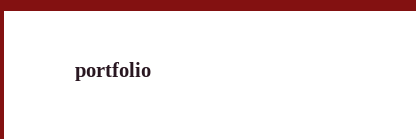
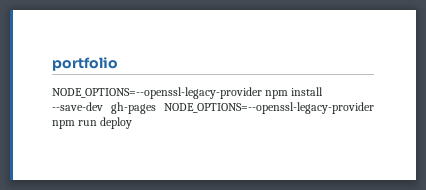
+ NODE_OPTIONS=--openssl-legacy-provider npm install --save-dev gh-pages NODE_OPTIONS=--openssl-legacy-provider npm run deploy

